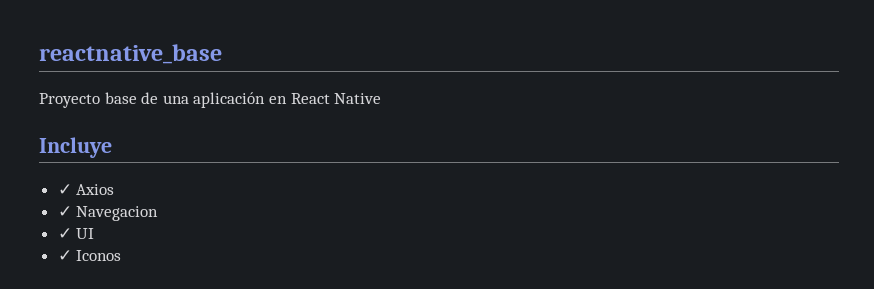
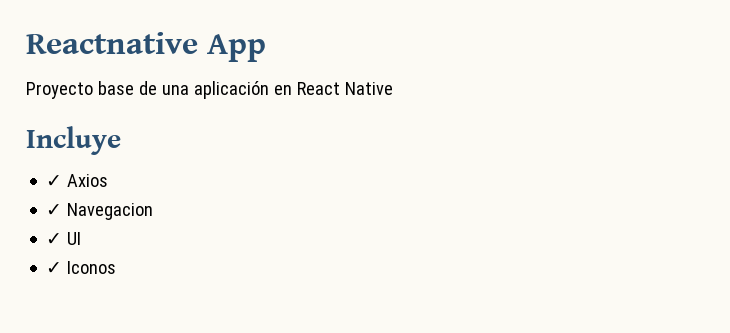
- reactnative_base
+ Reactnative App

